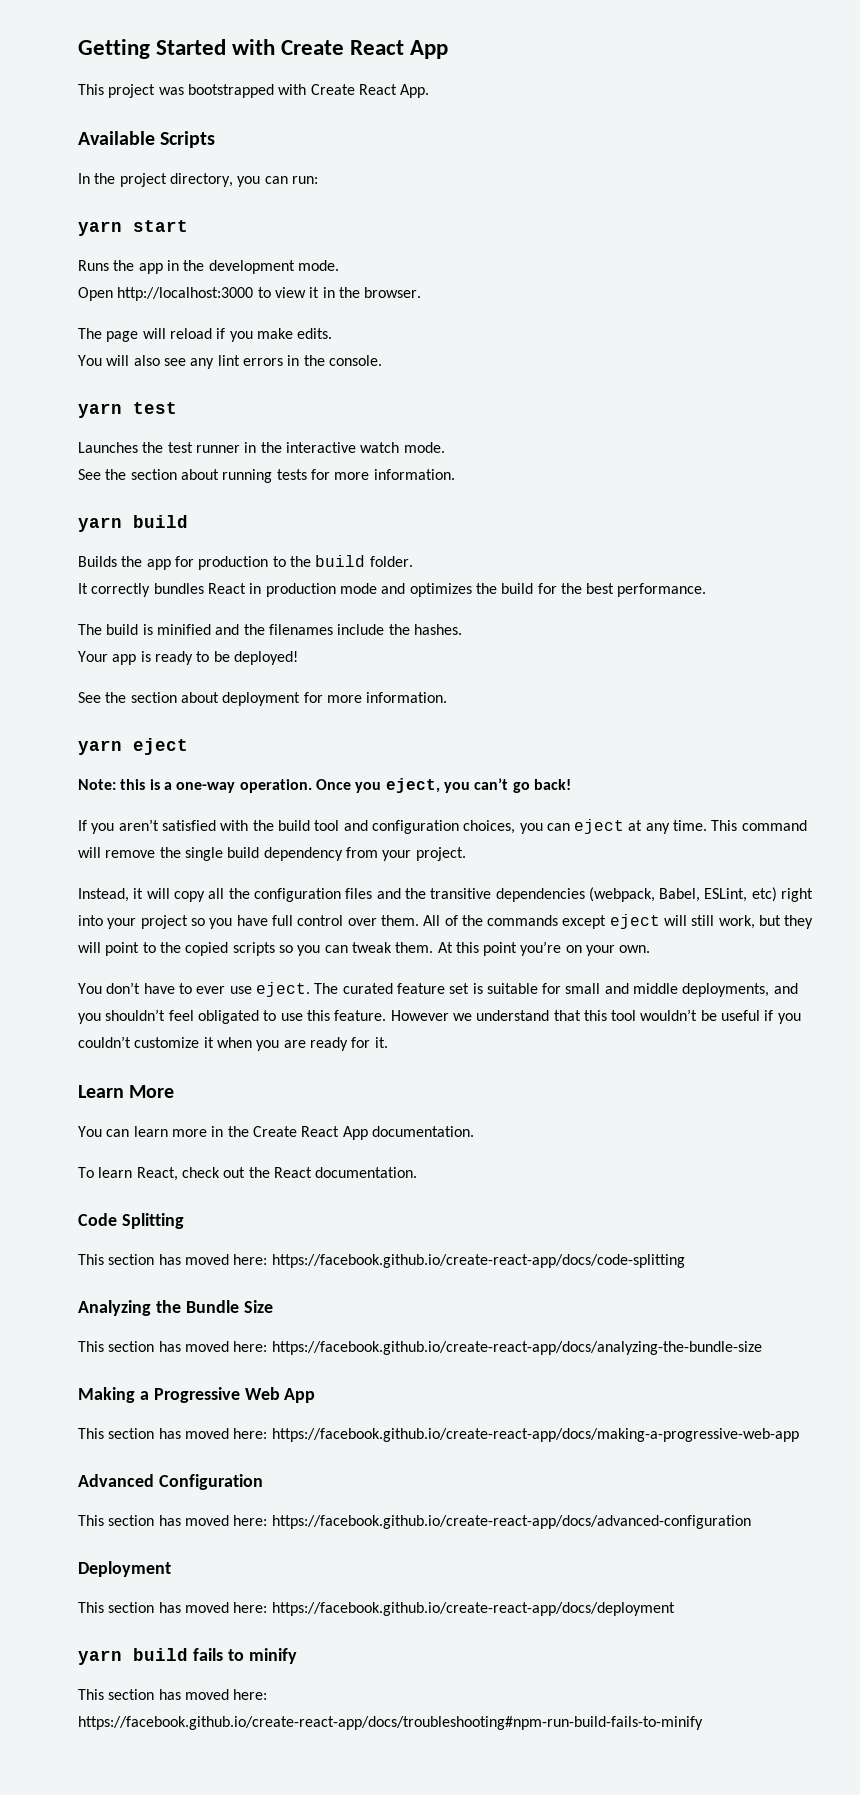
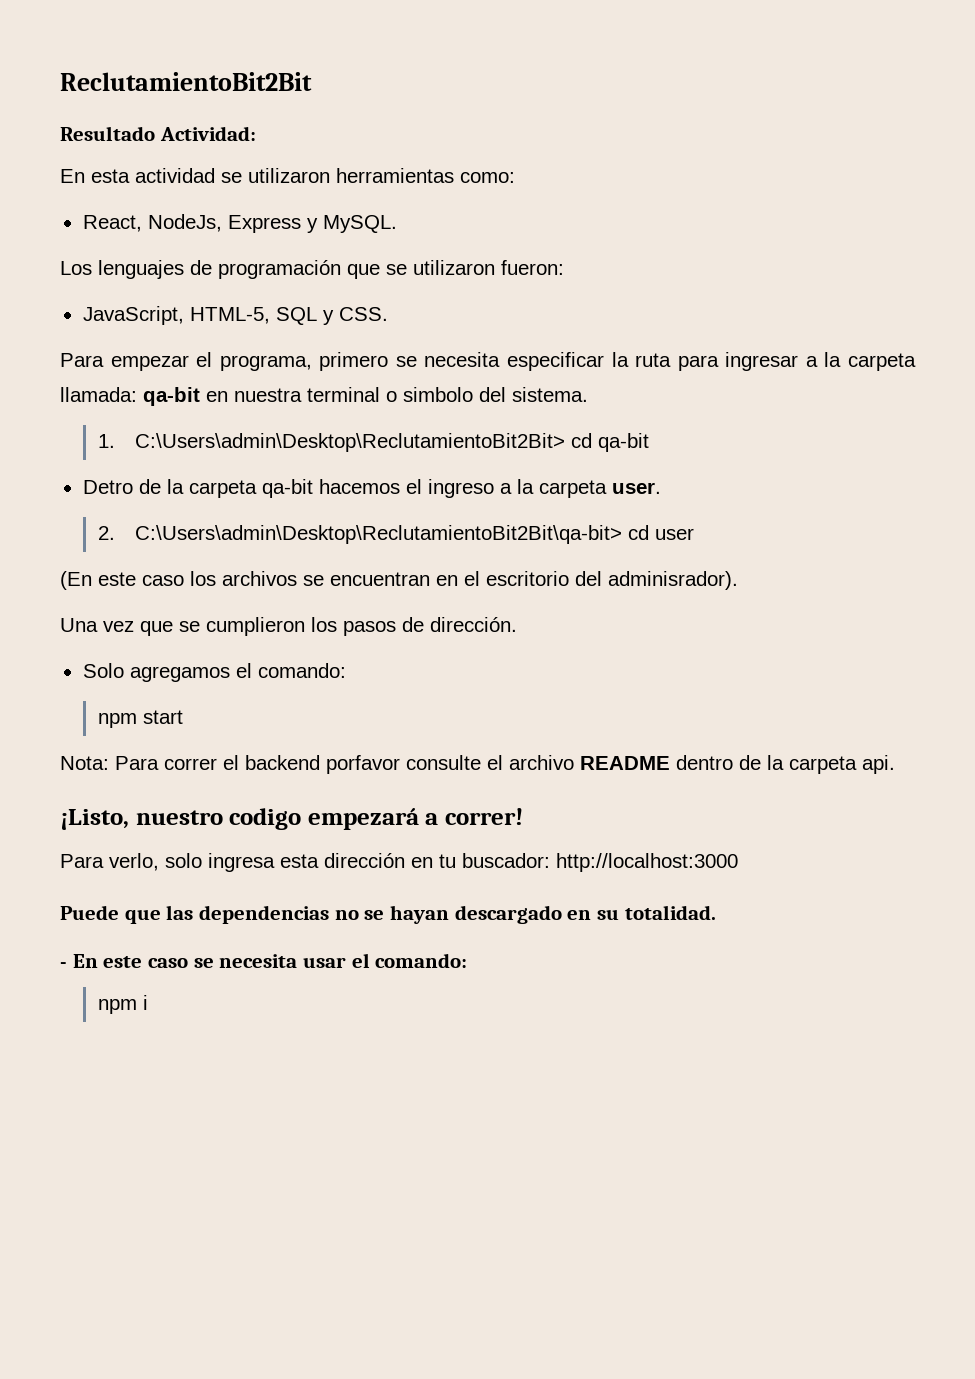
- Getting Started with Create React App
- This project was bootstrapped with Create React App.
- Available Scripts
- In the project directory, you can run:
- yarn start
- Runs the app in the development mode.
- Open http://localhost:3000 to view it in the browser.
- The page will reload if you make edits.
- You will also see any lint errors in the console.
- yarn test
- Launches the test runner in the interactive watch mode.
- See the section about running tests for more information.
- yarn build
- Builds the app for production to the build folder.
- It correctly bundles React in production mode and optimizes the build for the best performance.
- The build is minified and the filenames include the hashes.
- Your app is ready to be deployed!
- See the section about deployment for more information.
- yarn eject
- Note: this is a one-way operation. Once you eject, you can’t go back!
- If you aren’t satisfied with the build tool and configuration choices, you can eject at any time. This command will remove the single build dependency from your project.
- Instead, it will copy all the configuration files and the transitive dependencies (webpack, Babel, ESLint, etc) right into your project so you have full control over them. All of the commands except eject will still work, but they will point to the copied scripts so you can tweak them. At this point you’re on your own.
- You don’t have to ever use eject. The curated feature set is suitable for small and middle deployments, and you shouldn’t feel obligated to use this feature. However we understand that this tool wouldn’t be useful if you couldn’t customize it when you are ready for it.
- Learn More
- You can learn more in the Create React App documentation.
- To learn React, check out the React documentation.
- Code Splitting
- This section has moved here: https://facebook.github.io/create-react-app/docs/code-splitting
- Analyzing the Bundle Size
- This section has moved here: https://facebook.github.io/create-react-app/docs/analyzing-the-bundle-size
- Making a Progressive Web App
- This section has moved here: https://facebook.github.io/create-react-app/docs/making-a-progressive-web-app
- Advanced Configuration
- This section has moved here: https://facebook.github.io/create-react-app/docs/advanced-configuration
- Deployment
- This section has moved here: https://facebook.github.io/create-react-app/docs/deployment
- yarn build fails to minify
- This section has moved here: https://facebook.github.io/create-react-app/docs/troubleshooting#npm-run-build-fails-to-minify
+ ReclutamientoBit2Bit
+ Resultado Actividad:
+ En esta actividad se utilizaron herramientas como:
+ React, NodeJs, Express y MySQL.
+ Los lenguajes de programación que se utilizaron fueron:
+ JavaScript, HTML-5, SQL y CSS.
+ Para empezar el programa, primero se necesita especificar la ruta para ingresar a la carpeta llamada: qa-bit en nuestra terminal o simbolo del sistema.
+ 1. C:\Users\admin\Desktop\ReclutamientoBit2Bit> cd qa-bit
+ Detro de la carpeta qa-bit hacemos el ingreso a la carpeta user.
+ 2. C:\Users\admin\Desktop\ReclutamientoBit2Bit\qa-bit> cd user
+ (En este caso los archivos se encuentran en el escritorio del adminisrador).
+ Una vez que se cumplieron los pasos de dirección.
+ Solo agregamos el comando:
+ npm start
+ Nota: Para correr el backend porfavor consulte el archivo README dentro de la carpeta api.
+ ¡Listo, nuestro codigo empezará a correr!
+ Para verlo, solo ingresa esta dirección en tu buscador: http://localhost:3000
+ Puede que las dependencias no se hayan descargado en su totalidad.
+ - En este caso se necesita usar el comando:
+ npm i

